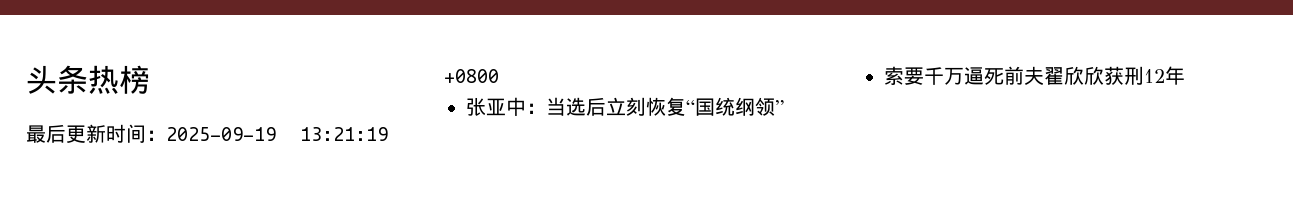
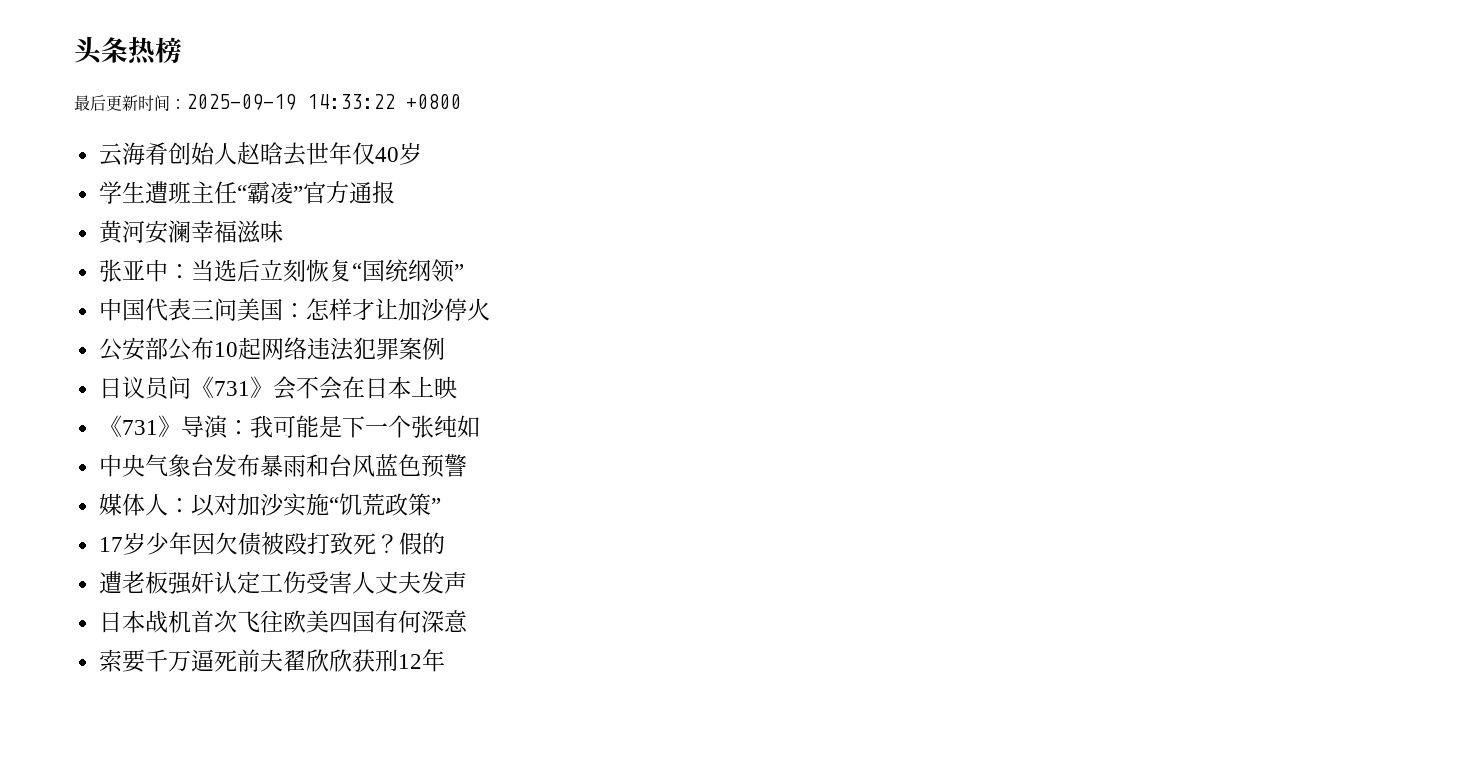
- 最后更新时间：2025-09-19 13:21:19 +0800
+ 最后更新时间：2025-09-19 14:33:22 +0800
+ 云海肴创始人赵晗去世年仅40岁
+ 学生遭班主任“霸凌”官方通报
+ 黄河安澜幸福滋味
+ 中国代表三问美国：怎样才让加沙停火
+ 公安部公布10起网络违法犯罪案例
+ 日议员问《731》会不会在日本上映
+ 《731》导演：我可能是下一个张纯如
+ 中央气象台发布暴雨和台风蓝色预警
+ 媒体人：以对加沙实施“饥荒政策”
+ 17岁少年因欠债被殴打致死？假的
+ 遭老板强奸认定工伤受害人丈夫发声
+ 日本战机首次飞往欧美四国有何深意

